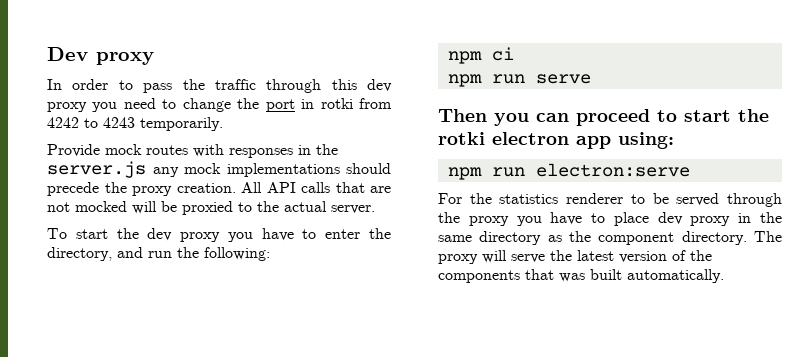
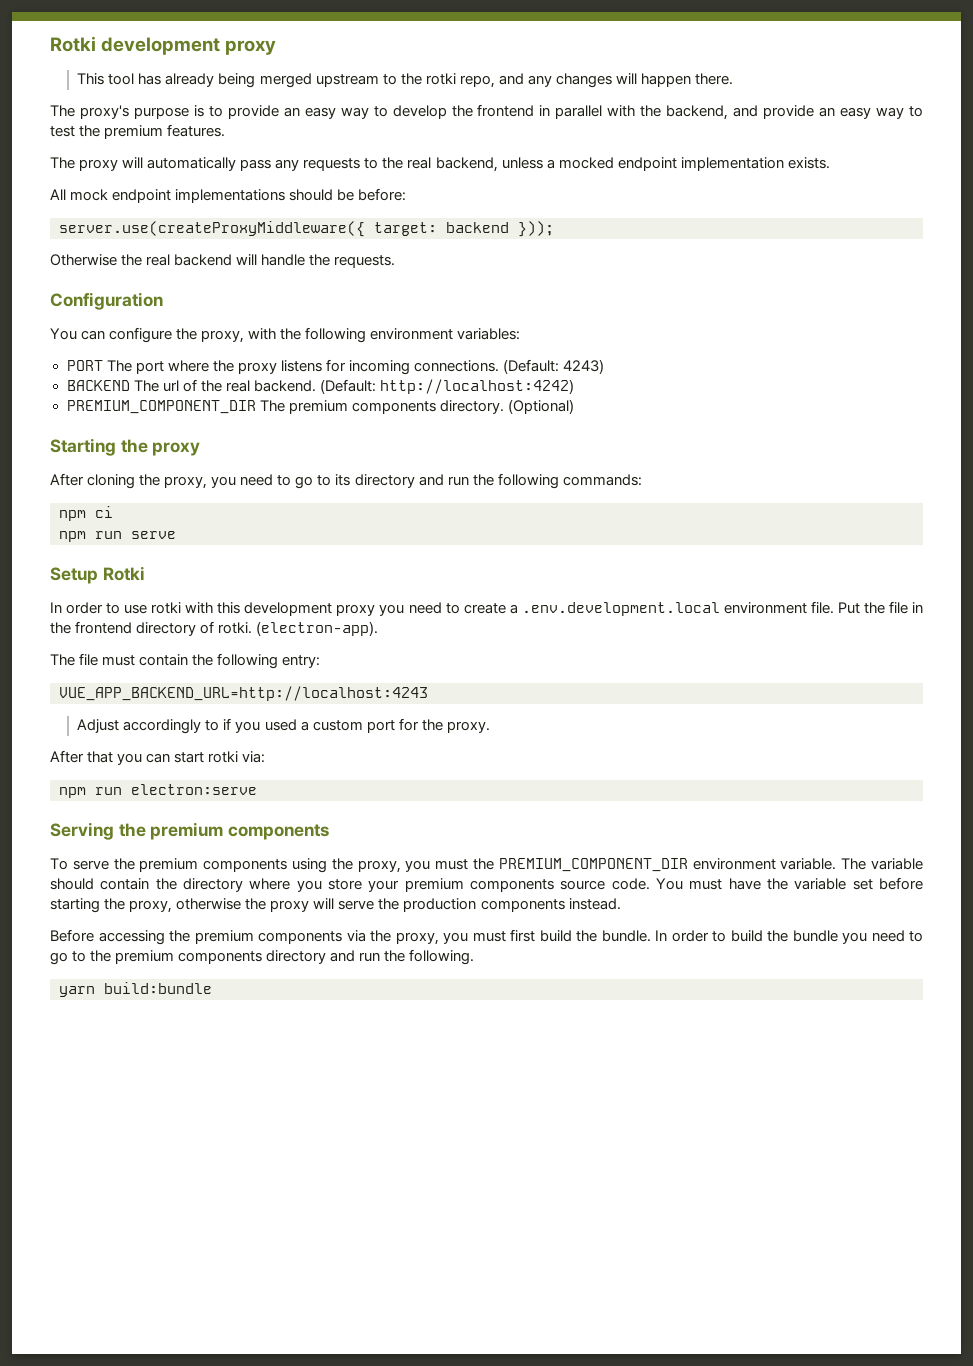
- Dev proxy
- In order to pass the traffic through this dev proxy you need to change the port in rotki from 4242 to 4243 temporarily.
- Provide mock routes with responses in the server.js any mock implementations should precede the proxy creation. All API calls that are not mocked will be proxied to the actual server.
- To start the dev proxy you have to enter the directory, and run the following:
+ Rotki development proxy
+ This tool has already being merged upstream to the rotki repo, and any changes will happen there.
+ The proxy's purpose is to provide an easy way to develop the frontend in parallel with the backend, and provide an easy way to test the premium features.
+ The proxy will automatically pass any requests to the real backend, unless a mocked endpoint implementation exists.
+ All mock endpoint implementations should be before:
+ server.use(createProxyMiddleware({ target: backend }));
+ Otherwise the real backend will handle the requests.
+ Configuration
+ You can configure the proxy, with the following environment variables:
+ PORT The port where the proxy listens for incoming connections. (Default: 4243)
+ BACKEND The url of the real backend. (Default: http://localhost:4242)
+ PREMIUM_COMPONENT_DIR The premium components directory. (Optional)
+ Starting the proxy
+ After cloning the proxy, you need to go to its directory and run the following commands:
- Then you can proceed to start the rotki electron app using:
+ Setup Rotki
+ In order to use rotki with this development proxy you need to create a .env.development.local environment file. Put the file in the frontend directory of rotki. (electron-app).
+ The file must contain the following entry:
+ VUE_APP_BACKEND_URL=http://localhost:4243
+ Adjust accordingly to if you used a custom port for the proxy.
+ After that you can start rotki via:
  npm run electron:serve
- For the statistics renderer to be served through the proxy you have to place dev proxy in the same directory as the component directory. The proxy will serve the latest version of the components that was built automatically.
+ Serving the premium components
+ To serve the premium components using the proxy, you must the PREMIUM_COMPONENT_DIR environment variable. The variable should contain the directory where you store your premium components source code. You must have the variable set before starting the proxy, otherwise the proxy will serve the production components instead.
+ Before accessing the premium components via the proxy, you must first build the bundle. In order to build the bundle you need to go to the premium components directory and run the following.
+ yarn build:bundle

